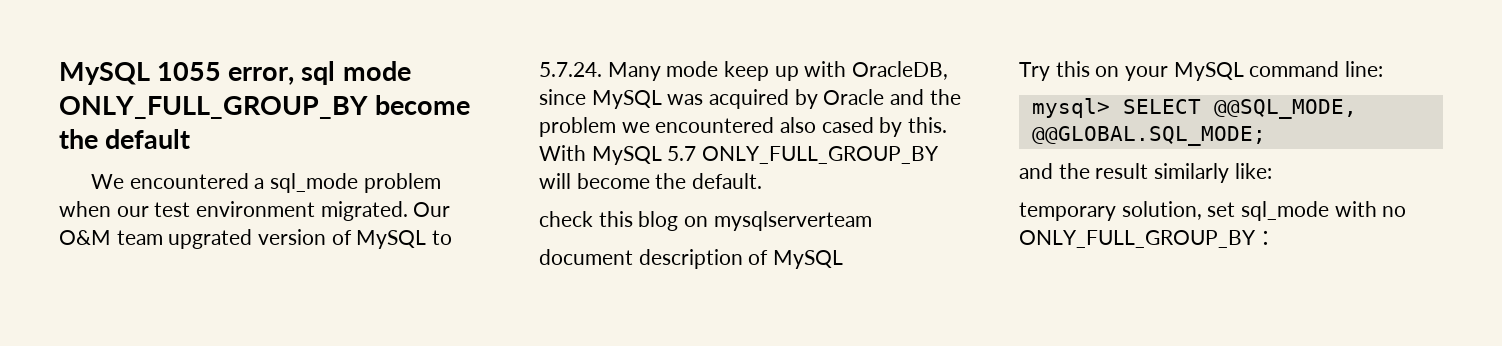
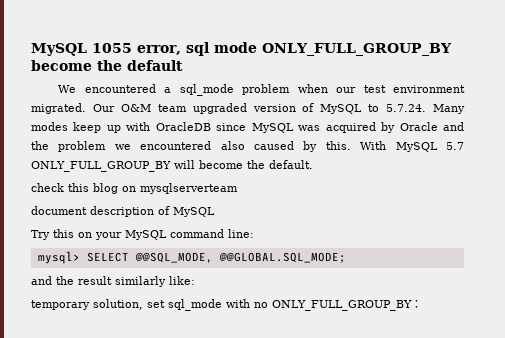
- Our O&M team upgrated version of MySQL to 5.7.24. Many mode keep up with OracleDB, since MySQL was acquired by Oracle and the problem we encountered also cased by this.
+ Our O&M team upgraded version of MySQL to 5.7.24. Many modes keep up with OracleDB since MySQL was acquired by Oracle and the problem we encountered also caused by this.

